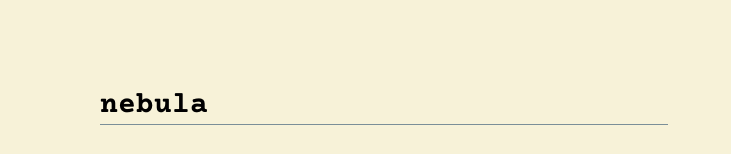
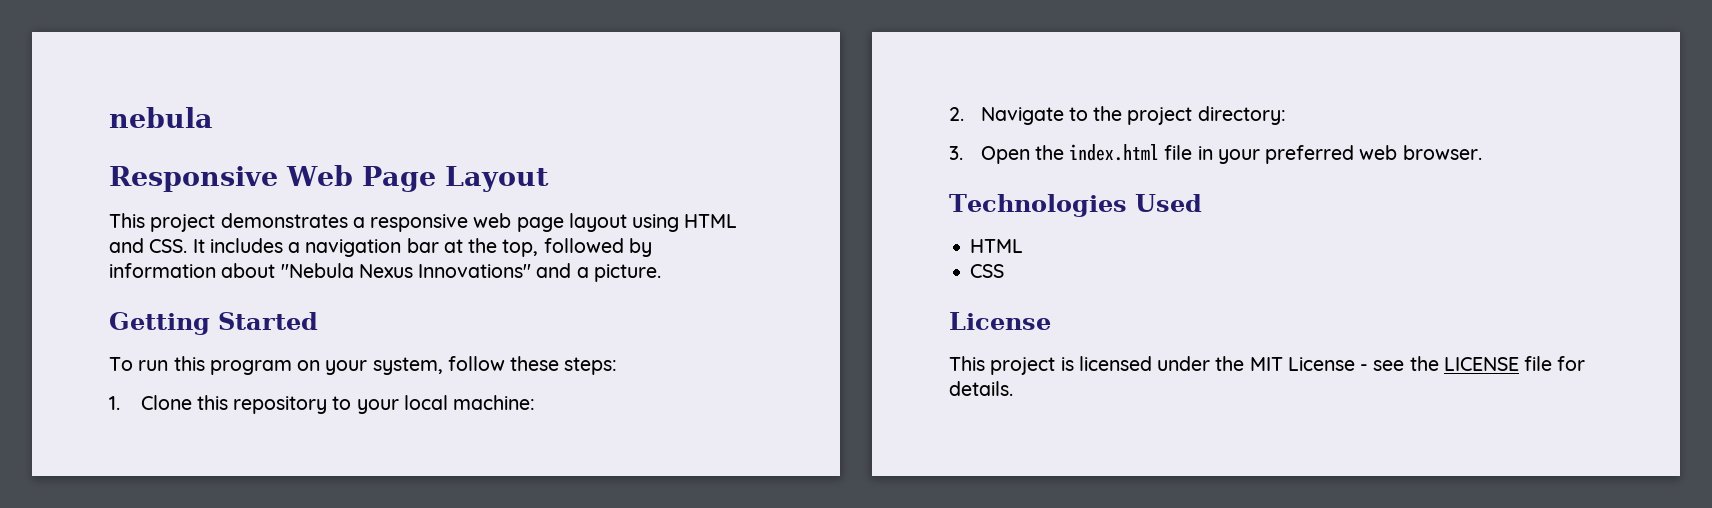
+ Responsive Web Page Layout
+ This project demonstrates a responsive web page layout using HTML and CSS. It includes a navigation bar at the top, followed by information about "Nebula Nexus Innovations" and a picture.
+ Getting Started
+ To run this program on your system, follow these steps:
+ 1. Clone this repository to your local machine:
+ 2. Navigate to the project directory:
+ 3. Open the index.html file in your preferred web browser.
+ Technologies Used
+ HTML
+ CSS
+ License
+ This project is licensed under the MIT License - see the LICENSE file for details.

